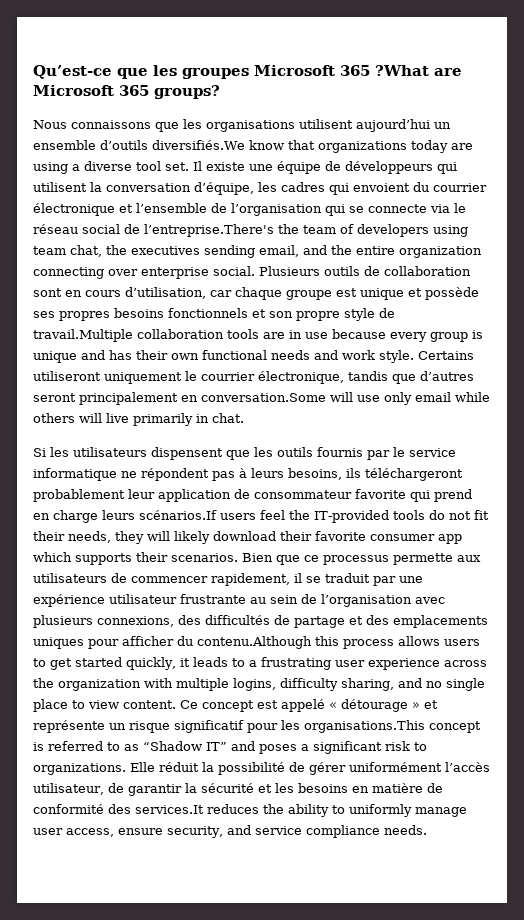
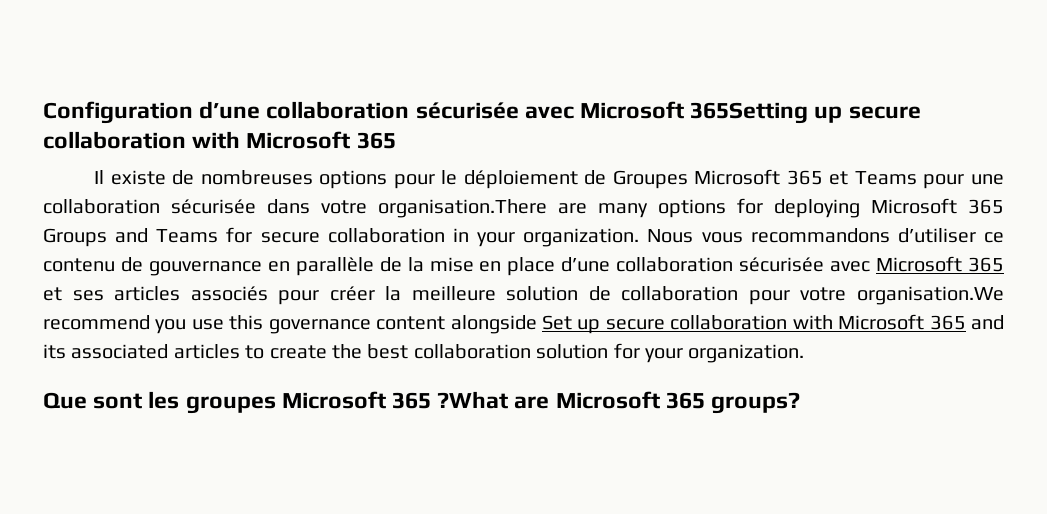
- Qu’est-ce que les groupes Microsoft 365 ?What are Microsoft 365 groups?
+ Configuration d’une collaboration sécurisée avec Microsoft 365Setting up secure collaboration with Microsoft 365
+ Il existe de nombreuses options pour le déploiement de Groupes Microsoft 365 et Teams pour une collaboration sécurisée dans votre organisation.There are many options for deploying Microsoft 365 Groups and Teams for secure collaboration in your organization. Nous vous recommandons d’utiliser ce contenu de gouvernance en parallèle de la mise en place d’une collaboration sécurisée avec Microsoft 365 et ses articles associés pour créer la meilleure solution de collaboration pour votre organisation.We recommend you use this governance content alongside Set up secure collaboration with Microsoft 365 and its associated articles to create the best collaboration solution for your organization.
+ Que sont les groupes Microsoft 365 ?What are Microsoft 365 groups?
- Nous connaissons que les organisations utilisent aujourd’hui un ensemble d’outils diversifiés.We know that organizations today are using a diverse tool set. Il existe une équipe de développeurs qui utilisent la conversation d’équipe, les cadres qui envoient du courrier électronique et l’ensemble de l’organisation qui se connecte via le réseau social de l’entreprise.There's the team of developers using team chat, the executives sending email, and the entire organization connecting over enterprise social. Plusieurs outils de collaboration sont en cours d’utilisation, car chaque groupe est unique et possède ses propres besoins fonctionnels et son propre style de travail.Multiple collaboration tools are in use because every group is unique and has their own functional needs and work style. Certains utiliseront uniquement le courrier électronique, tandis que d’autres seront principalement en conversation.Some will use only email while others will live primarily in chat.
- Si les utilisateurs dispensent que les outils fournis par le service informatique ne répondent pas à leurs besoins, ils téléchargeront probablement leur application de consommateur favorite qui prend en charge leurs scénarios.If users feel the IT-provided tools do not fit their needs, they will likely download their favorite consumer app which supports their scenarios. Bien que ce processus permette aux utilisateurs de commencer rapidement, il se traduit par une expérience utilisateur frustrante au sein de l’organisation avec plusieurs connexions, des difficultés de partage et des emplacements uniques pour afficher du contenu.Although this process allows users to get started quickly, it leads to a frustrating user experience across the organization with multiple logins, difficulty sharing, and no single place to view content. Ce concept est appelé « détourage » et représente un risque significatif pour les organisations.This concept is referred to as “Shadow IT” and poses a significant risk to organizations. Elle réduit la possibilité de gérer uniformément l’accès utilisateur, de garantir la sécurité et les besoins en matière de conformité des services.It reduces the ability to uniformly manage user access, ensure security, and service compliance needs.

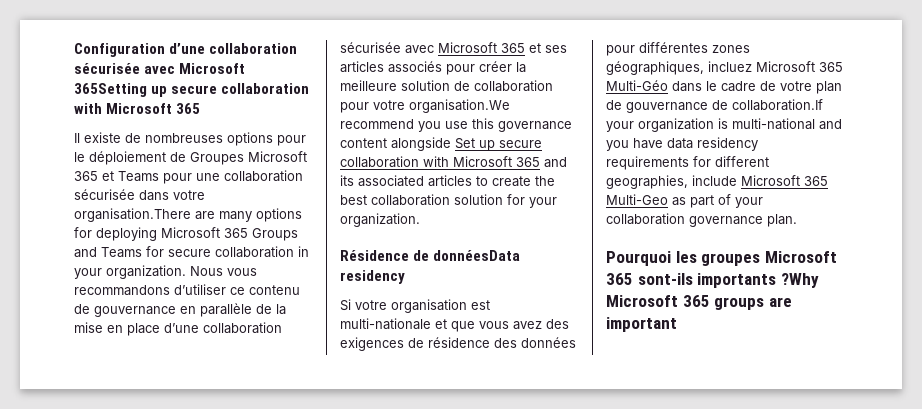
- Que sont les groupes Microsoft 365 ?What are Microsoft 365 groups?
+ Résidence de donnéesData residency
+ Si votre organisation est multi-nationale et que vous avez des exigences de résidence des données pour différentes zones géographiques, incluez Microsoft 365 Multi-Géo dans le cadre de votre plan de gouvernance de collaboration.If your organization is multi-national and you have data residency requirements for different geographies, include Microsoft 365 Multi-Geo as part of your collaboration governance plan.
+ Pourquoi les groupes Microsoft 365 sont-ils importants ?Why Microsoft 365 groups are important

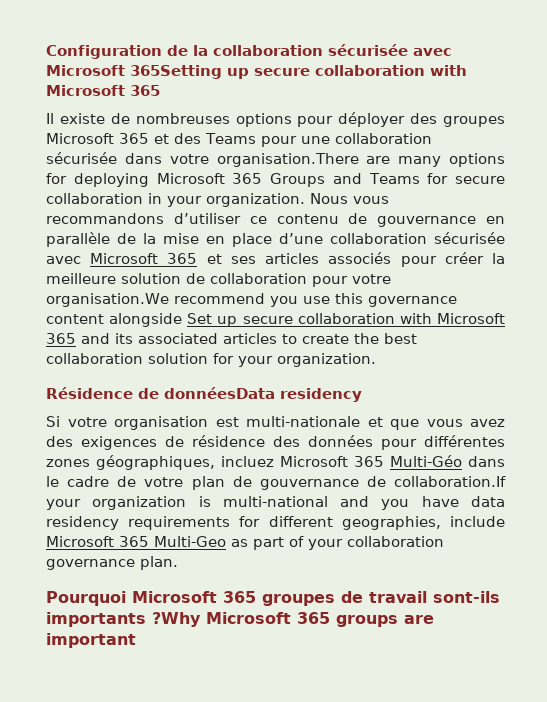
- Configuration d’une collaboration sécurisée avec Microsoft 365Setting up secure collaboration with Microsoft 365
+ Configuration de la collaboration sécurisée avec Microsoft 365Setting up secure collaboration with Microsoft 365
- Il existe de nombreuses options pour le déploiement de Groupes Microsoft 365 et Teams pour une collaboration sécurisée dans votre organisation.There are many options for deploying Microsoft 365 Groups and Teams for secure collaboration in your organization.
+ Il existe de nombreuses options pour déployer des groupes Microsoft 365 et des Teams pour une collaboration sécurisée dans votre organisation.There are many options for deploying Microsoft 365 Groups and Teams for secure collaboration in your organization.
- Pourquoi les groupes Microsoft 365 sont-ils importants ?Why Microsoft 365 groups are important
+ Pourquoi Microsoft 365 groupes de travail sont-ils importants ?Why Microsoft 365 groups are important

